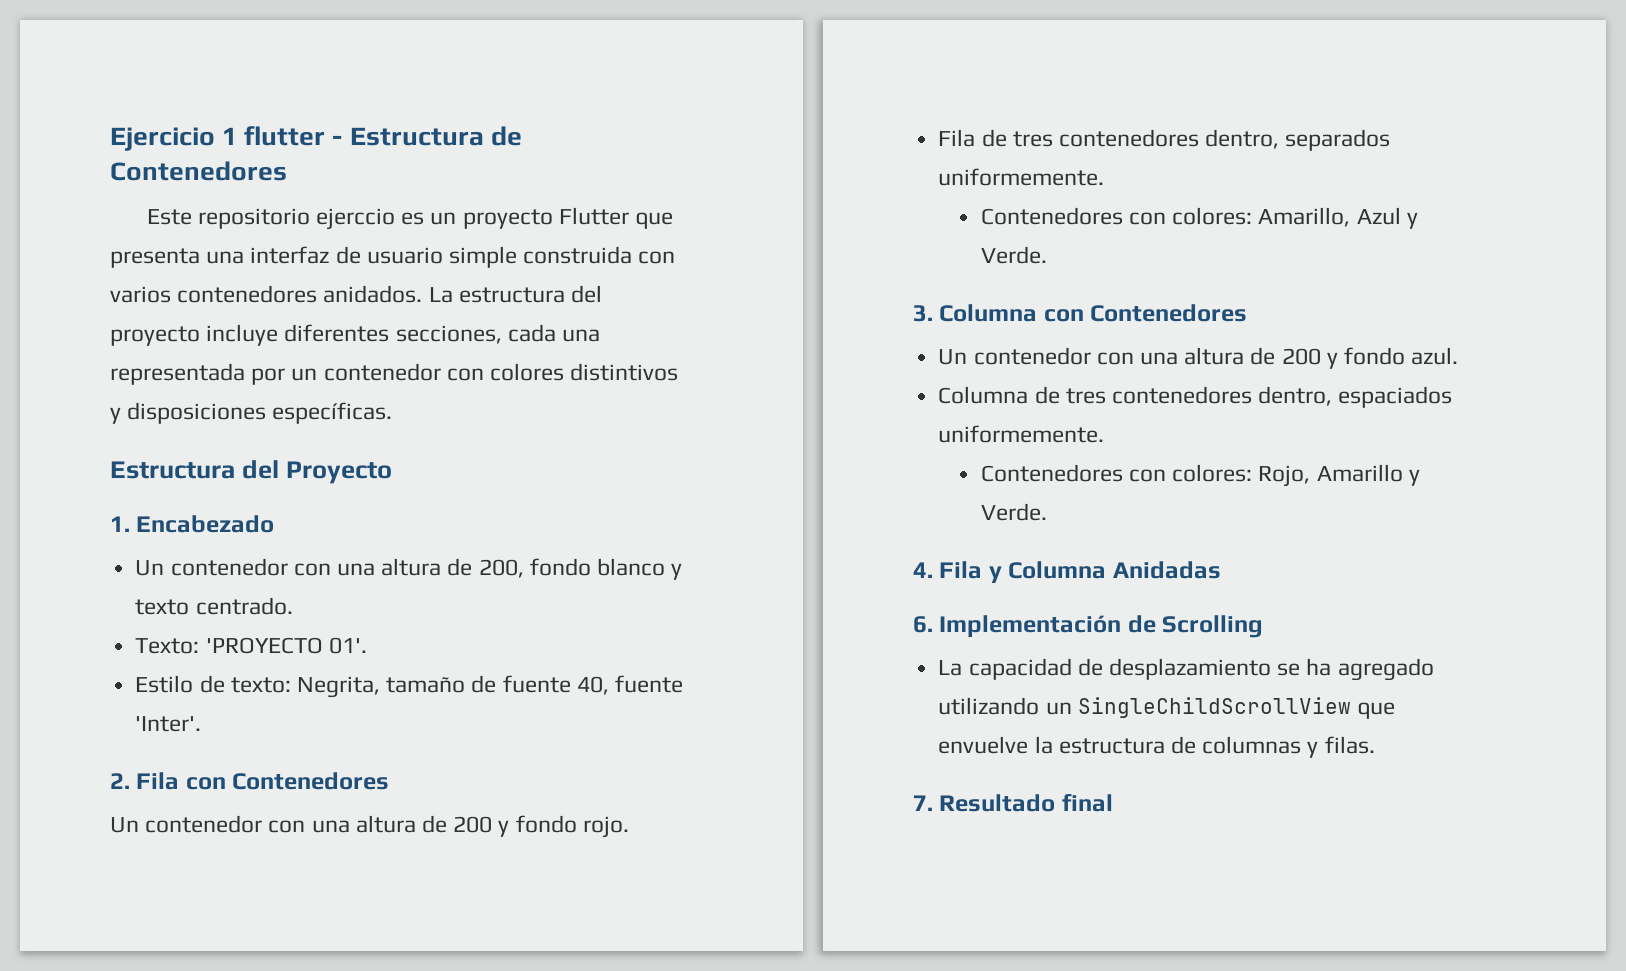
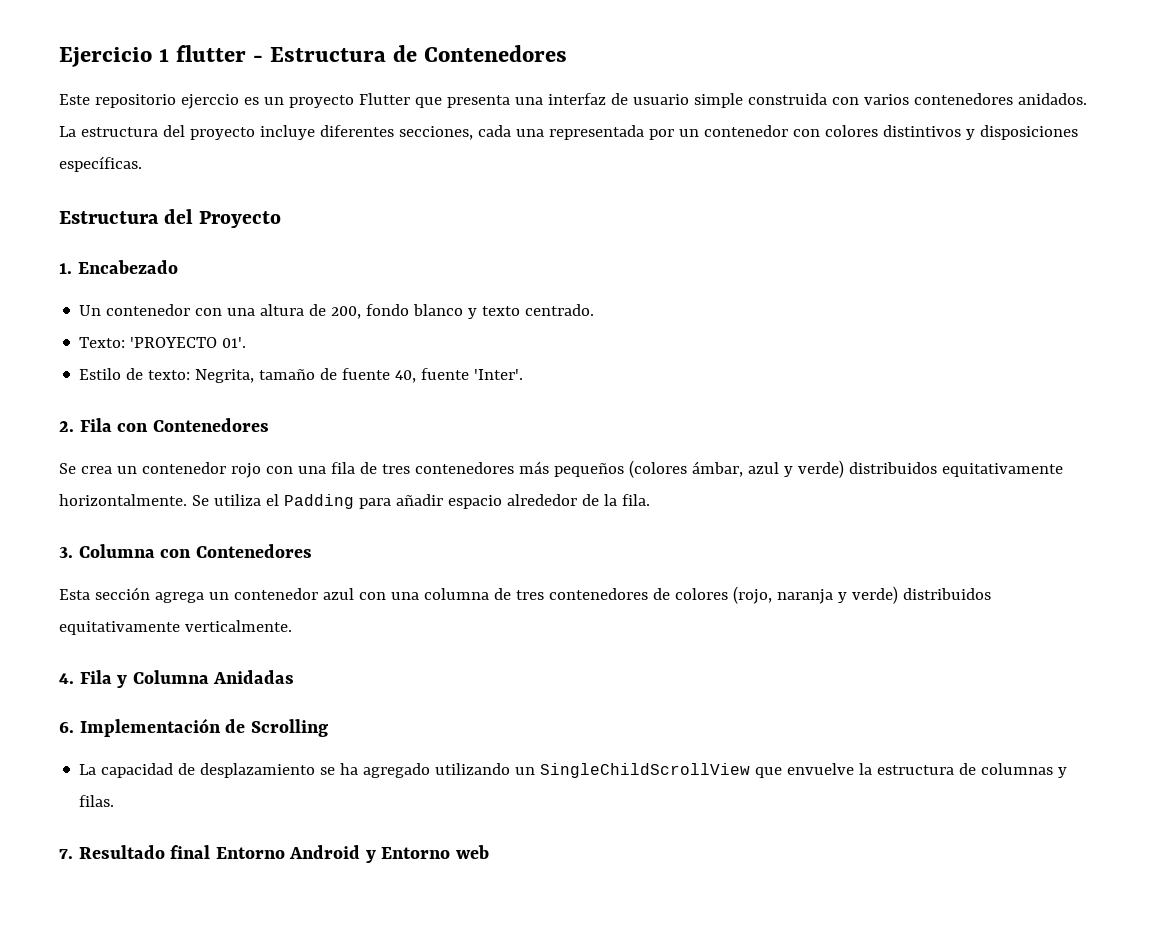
- Un contenedor con una altura de 200 y fondo rojo.
- Fila de tres contenedores dentro, separados uniformemente.
- Contenedores con colores: Amarillo, Azul y Verde.
+ Se crea un contenedor rojo con una fila de tres contenedores más pequeños (colores ámbar, azul y verde) distribuidos equitativamente horizontalmente. Se utiliza el Padding para añadir espacio alrededor de la fila.
  3. Columna con Contenedores
- Un contenedor con una altura de 200 y fondo azul.
- Columna de tres contenedores dentro, espaciados uniformemente.
- Contenedores con colores: Rojo, Amarillo y Verde.
+ Esta sección agrega un contenedor azul con una columna de tres contenedores de colores (rojo, naranja y verde) distribuidos equitativamente verticalmente.
- 7. Resultado final
+ 7. Resultado final Entorno Android y Entorno web

